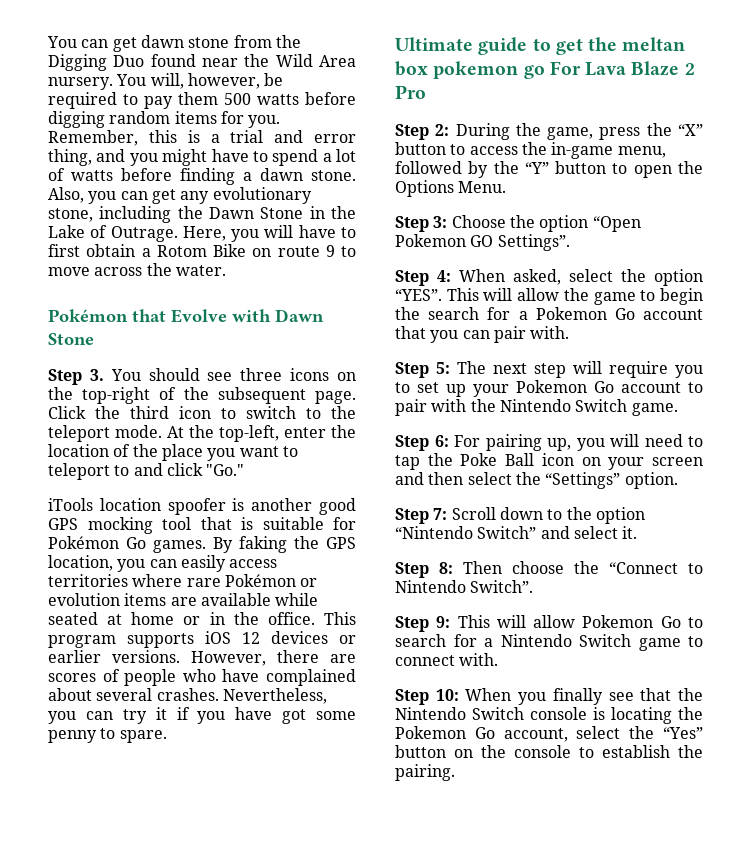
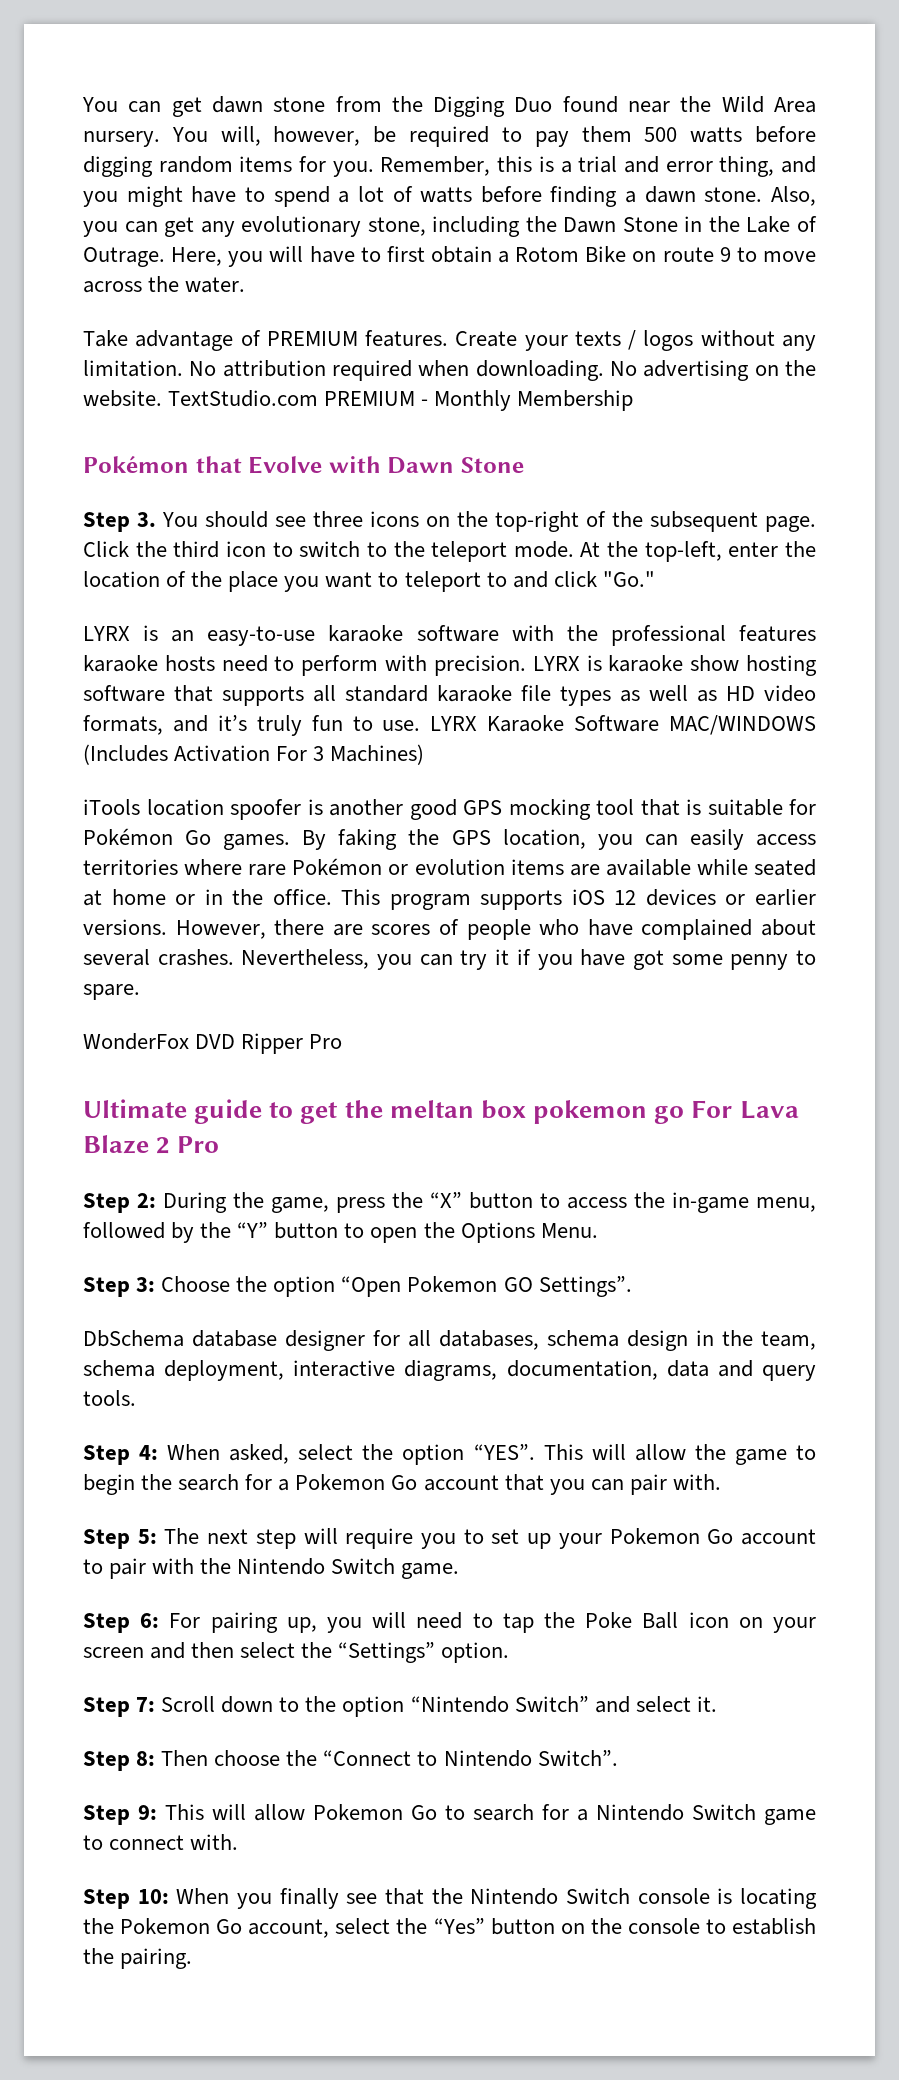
+ Take advantage of PREMIUM features. Create your texts / logos without any limitation. No attribution required when downloading. No advertising on the website. TextStudio.com PREMIUM - Monthly Membership
+ LYRX is an easy-to-use karaoke software with the professional features karaoke hosts need to perform with precision. LYRX is karaoke show hosting software that supports all standard karaoke file types as well as HD video formats, and it’s truly fun to use. LYRX Karaoke Software MAC/WINDOWS (Includes Activation For 3 Machines)
+ WonderFox DVD Ripper Pro
+ DbSchema database designer for all databases, schema design in the team, schema deployment, interactive diagrams, documentation, data and query tools.

